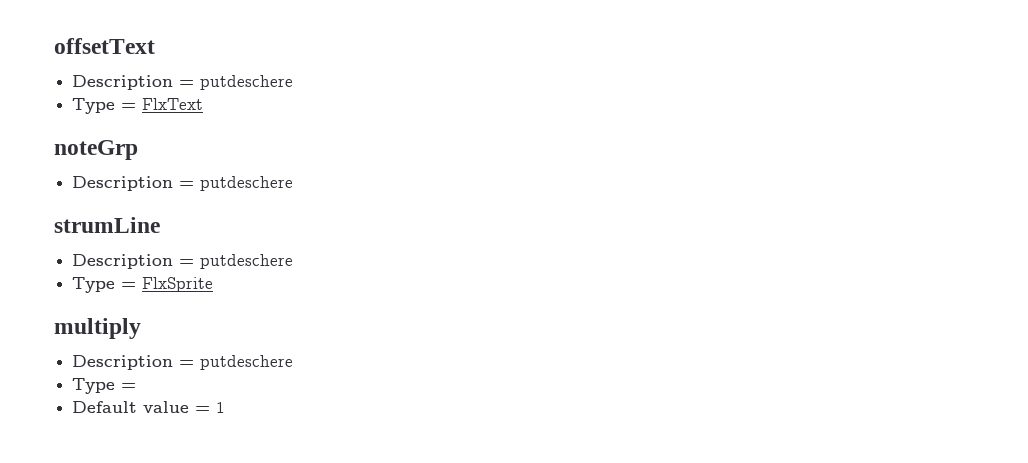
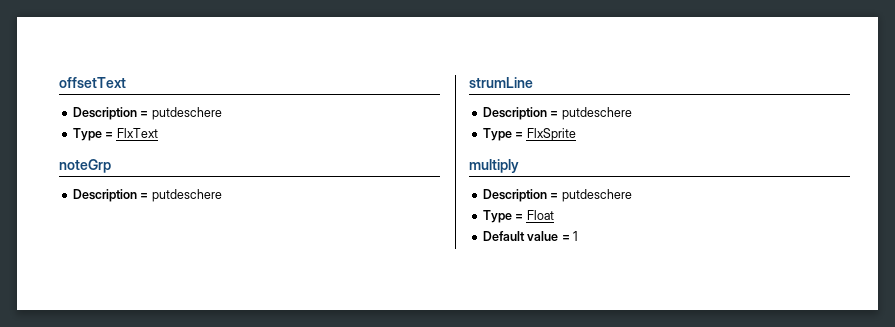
  multiply
  Description = putdeschere
- Type =
+ Type = Float

